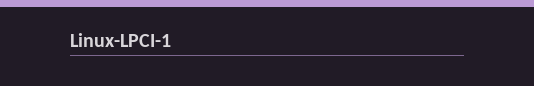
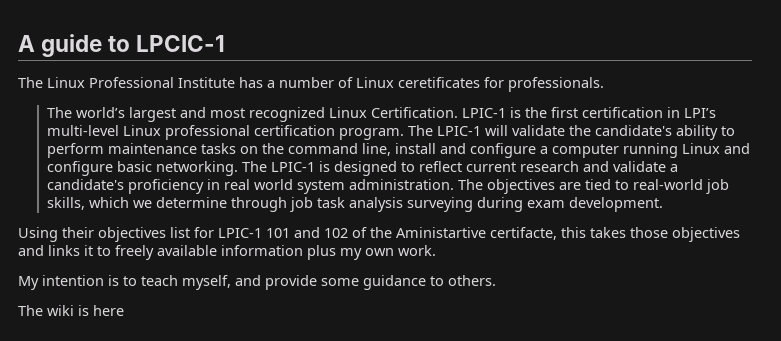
- Linux-LPCI-1
+ A guide to LPCIC-1
+ The Linux Professional Institute has a number of Linux ceretificates for professionals.
+ The world’s largest and most recognized Linux Certification. LPIC-1 is the first certification in LPI’s multi-level Linux professional certification program. The LPIC-1 will validate the candidate's ability to perform maintenance tasks on the command line, install and configure a computer running Linux and configure basic networking. The LPIC-1 is designed to reflect current research and validate a candidate's proficiency in real world system administration. The objectives are tied to real-world job skills, which we determine through job task analysis surveying during exam development.
+ Using their objectives list for LPIC-1 101 and 102 of the Aministartive certifacte, this takes those objectives and links it to freely available information plus my own work.
+ My intention is to teach myself, and provide some guidance to others.
+ The wiki is here

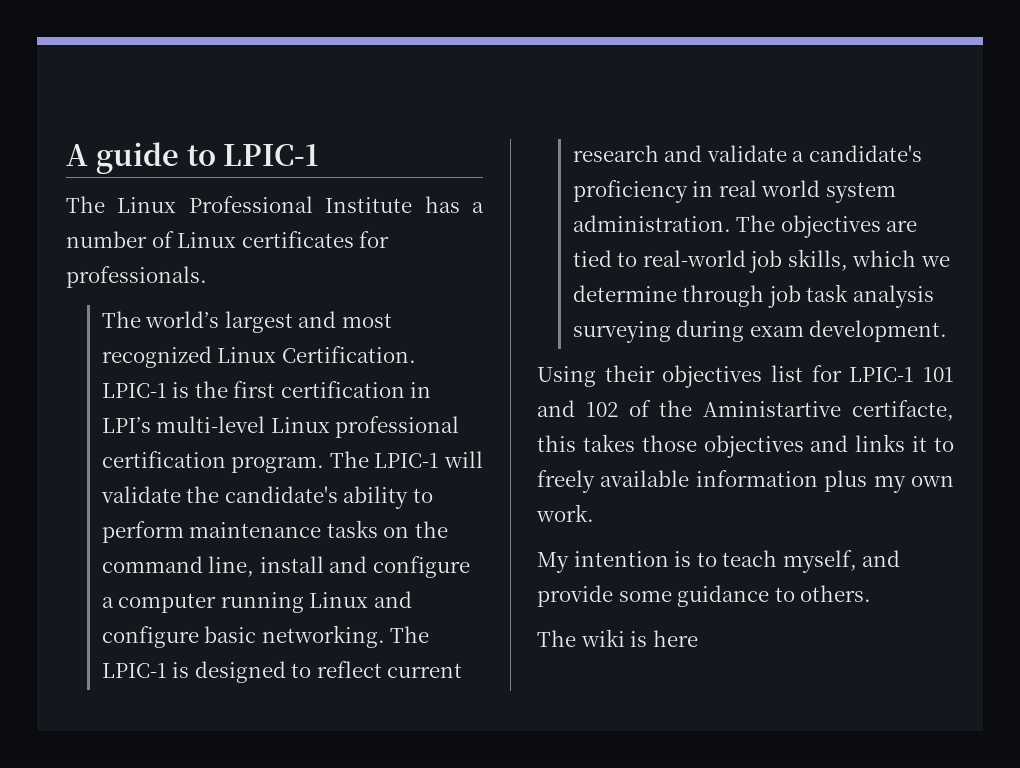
- A guide to LPCIC-1
+ A guide to LPIC-1
- The Linux Professional Institute has a number of Linux ceretificates for professionals.
+ The Linux Professional Institute has a number of Linux certificates for professionals.

